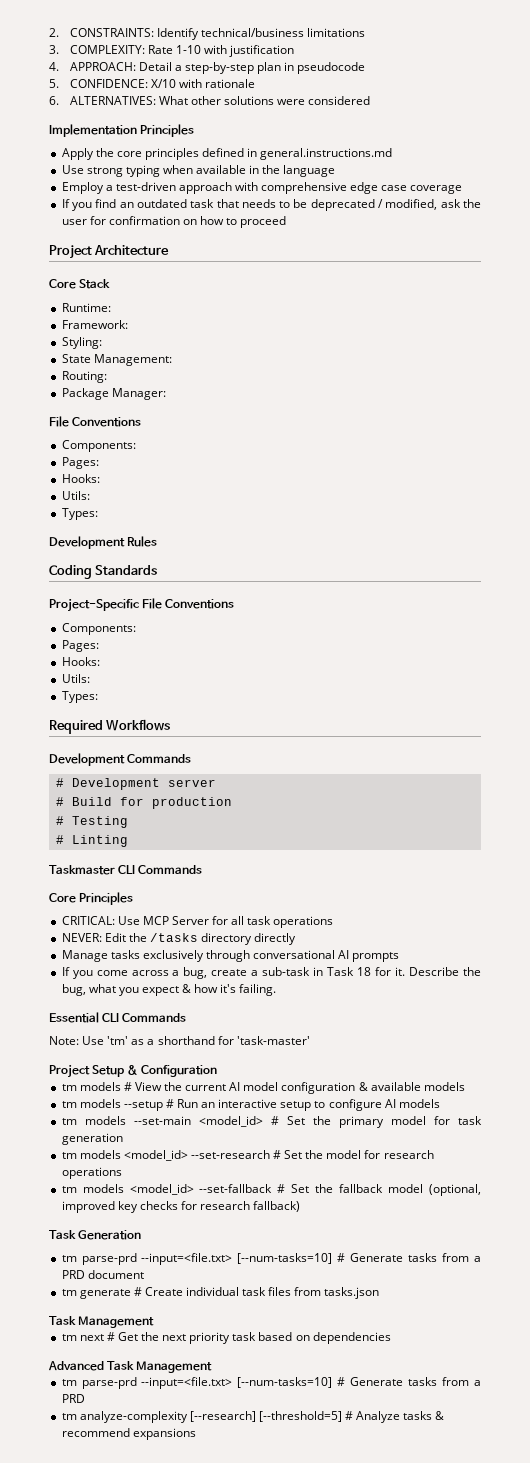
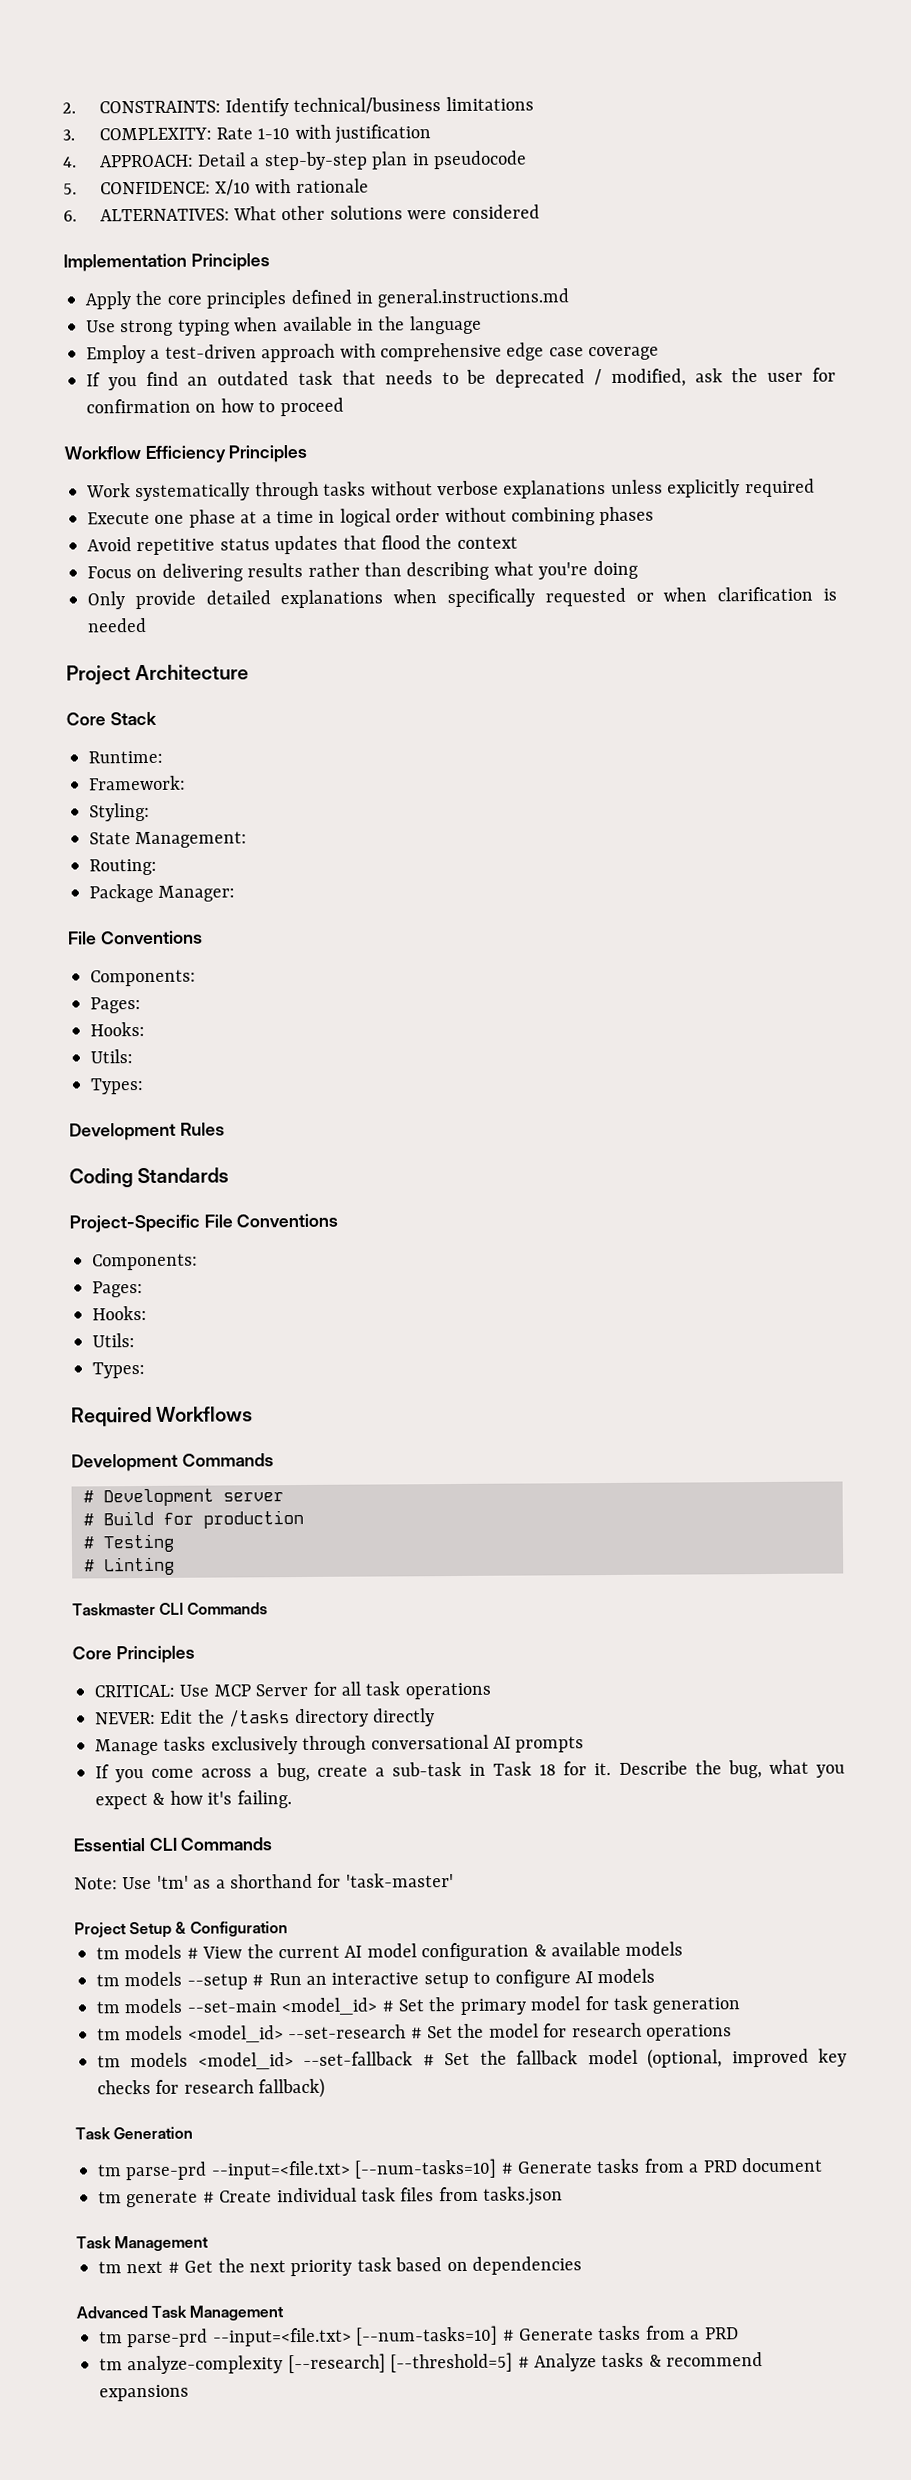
+ Workflow Efficiency Principles
+ Work systematically through tasks without verbose explanations unless explicitly required
+ Execute one phase at a time in logical order without combining phases
+ Avoid repetitive status updates that flood the context
+ Focus on delivering results rather than describing what you're doing
+ Only provide detailed explanations when specifically requested or when clarification is needed

